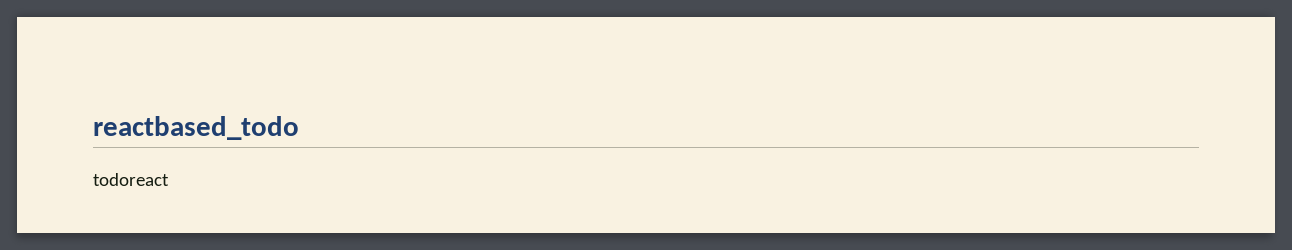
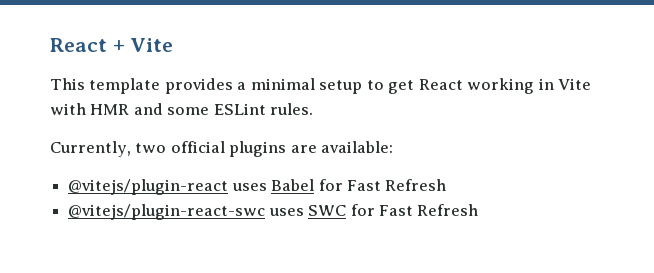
- reactbased_todo
- todoreact
+ React + Vite
+ This template provides a minimal setup to get React working in Vite with HMR and some ESLint rules.
+ Currently, two official plugins are available:
+ @vitejs/plugin-react uses Babel for Fast Refresh
+ @vitejs/plugin-react-swc uses SWC for Fast Refresh

